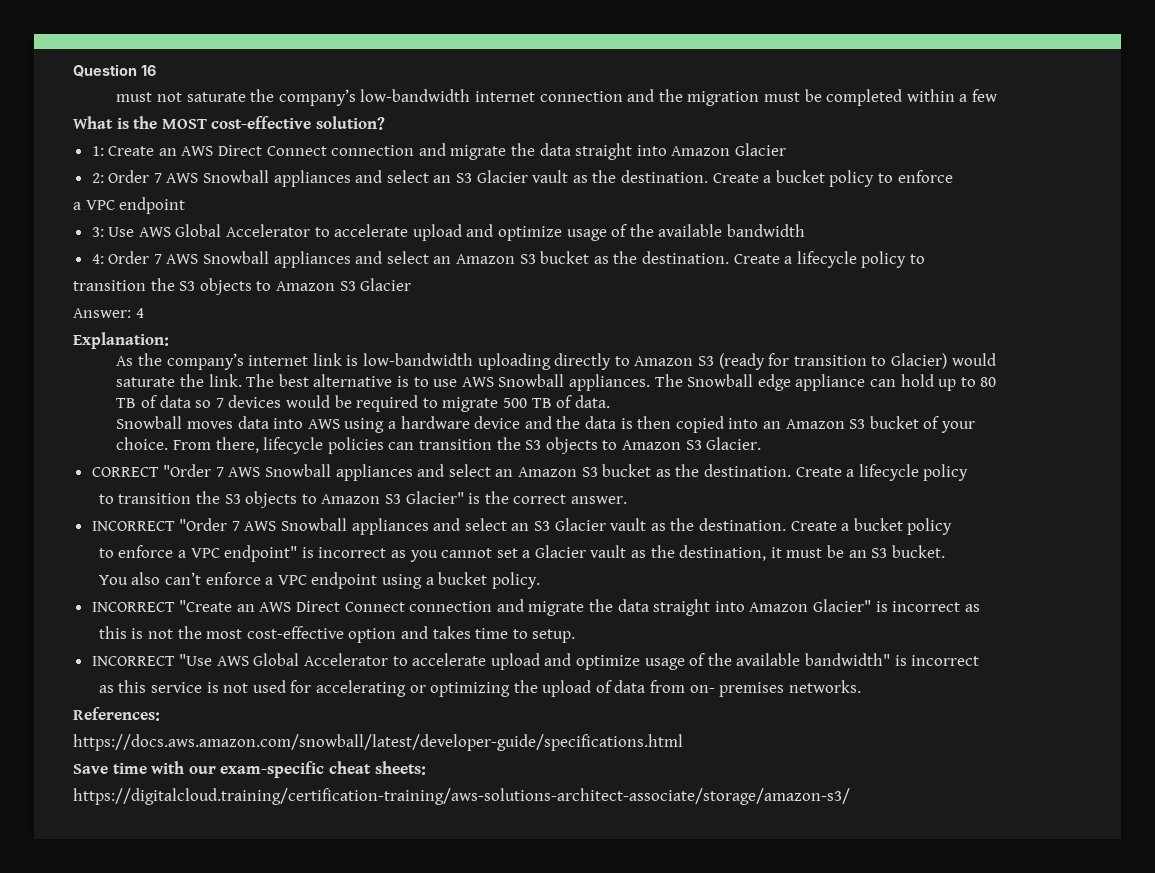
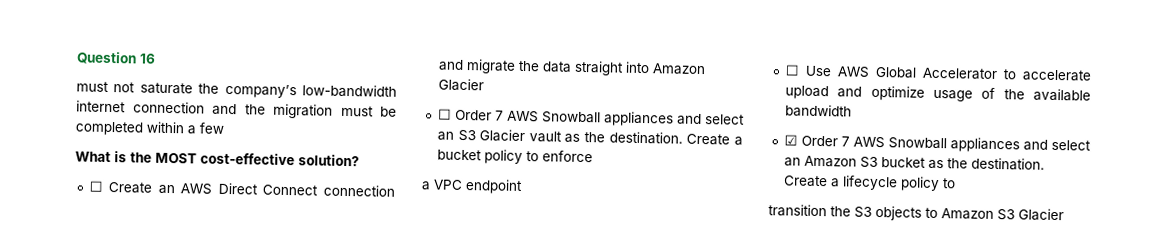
- 1: Create an AWS Direct Connect connection and migrate the data straight into Amazon Glacier
+ ☐ Create an AWS Direct Connect connection and migrate the data straight into Amazon Glacier
- 2: Order 7 AWS Snowball appliances and select an S3 Glacier vault as the destination.
+ ☐ Order 7 AWS Snowball appliances and select an S3 Glacier vault as the destination.
- 3: Use AWS Global Accelerator to accelerate upload and optimize usage of the available bandwidth
+ ☐ Use AWS Global Accelerator to accelerate upload and optimize usage of the available bandwidth
- 4: Order 7 AWS Snowball appliances and select an Amazon S3 bucket as the destination.
+ ☑ Order 7 AWS Snowball appliances and select an Amazon S3 bucket as the destination.
- Answer: 4
- Explanation:
- As the company’s internet link is low-bandwidth uploading directly to Amazon S3 (ready for transition to Glacier) would
- saturate the link. The best alternative is to use AWS Snowball appliances. The Snowball edge appliance can hold up to 80
- TB of data so 7 devices would be required to migrate 500 TB of data.
- Snowball moves data into AWS using a hardware device and the data is then copied into an Amazon S3 bucket of your
- choice. From there, lifecycle policies can transition the S3 objects to Amazon S3 Glacier.
- CORRECT "Order 7 AWS Snowball appliances and select an Amazon S3 bucket as the destination. Create a lifecycle policy
- to transition the S3 objects to Amazon S3 Glacier" is the correct answer.
- INCORRECT "Order 7 AWS Snowball appliances and select an S3 Glacier vault as the destination. Create a bucket policy
- to enforce a VPC endpoint" is incorrect as you cannot set a Glacier vault as the destination, it must be an S3 bucket.
- You also can’t enforce a VPC endpoint using a bucket policy.
- INCORRECT "Create an AWS Direct Connect connection and migrate the data straight into Amazon Glacier" is incorrect as
- this is not the most cost-effective option and takes time to setup.
- INCORRECT "Use AWS Global Accelerator to accelerate upload and optimize usage of the available bandwidth" is incorrect
- as this service is not used for accelerating or optimizing the upload of data from on- premises networks.
- References:
- https://docs.aws.amazon.com/snowball/latest/developer-guide/specifications.html
- Save time with our exam-specific cheat sheets:
- https://digitalcloud.training/certification-training/aws-solutions-architect-associate/storage/amazon-s3/

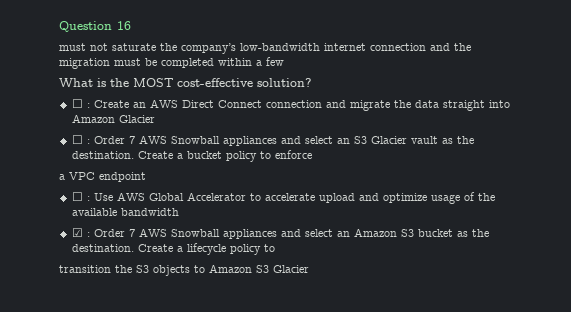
- ☐ Create an AWS Direct Connect connection and migrate the data straight into Amazon Glacier
+ ☐ : Create an AWS Direct Connect connection and migrate the data straight into Amazon Glacier
- ☐ Order 7 AWS Snowball appliances and select an S3 Glacier vault as the destination.
+ ☐ : Order 7 AWS Snowball appliances and select an S3 Glacier vault as the destination.
- ☐ Use AWS Global Accelerator to accelerate upload and optimize usage of the available bandwidth
+ ☐ : Use AWS Global Accelerator to accelerate upload and optimize usage of the available bandwidth
- ☑ Order 7 AWS Snowball appliances and select an Amazon S3 bucket as the destination.
+ ☑ : Order 7 AWS Snowball appliances and select an Amazon S3 bucket as the destination.

